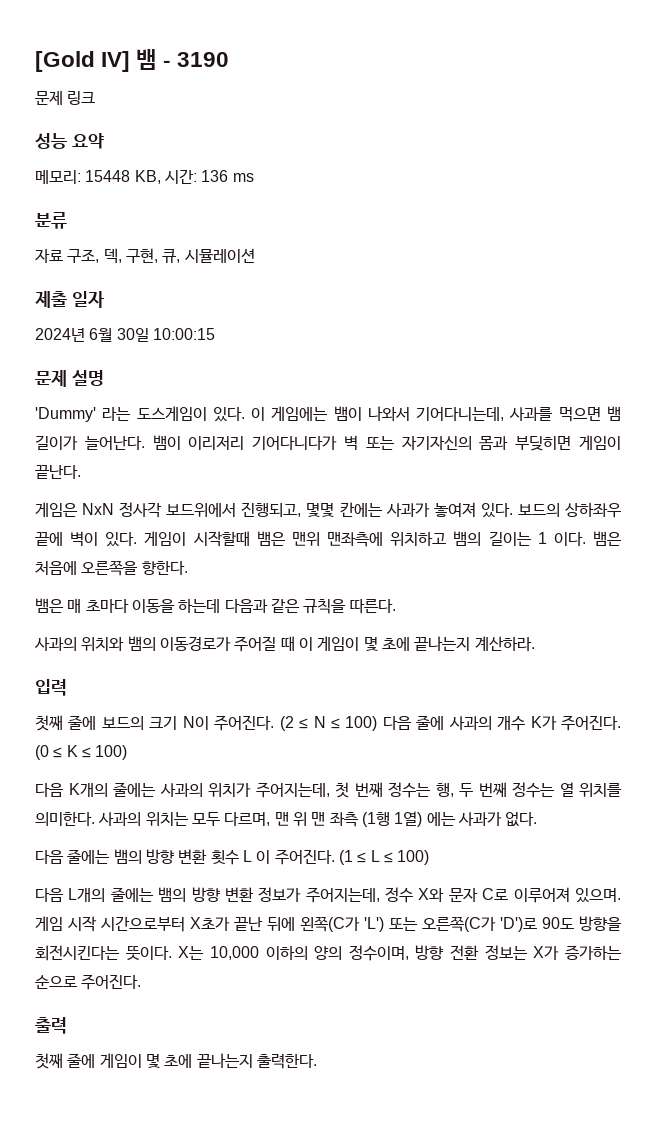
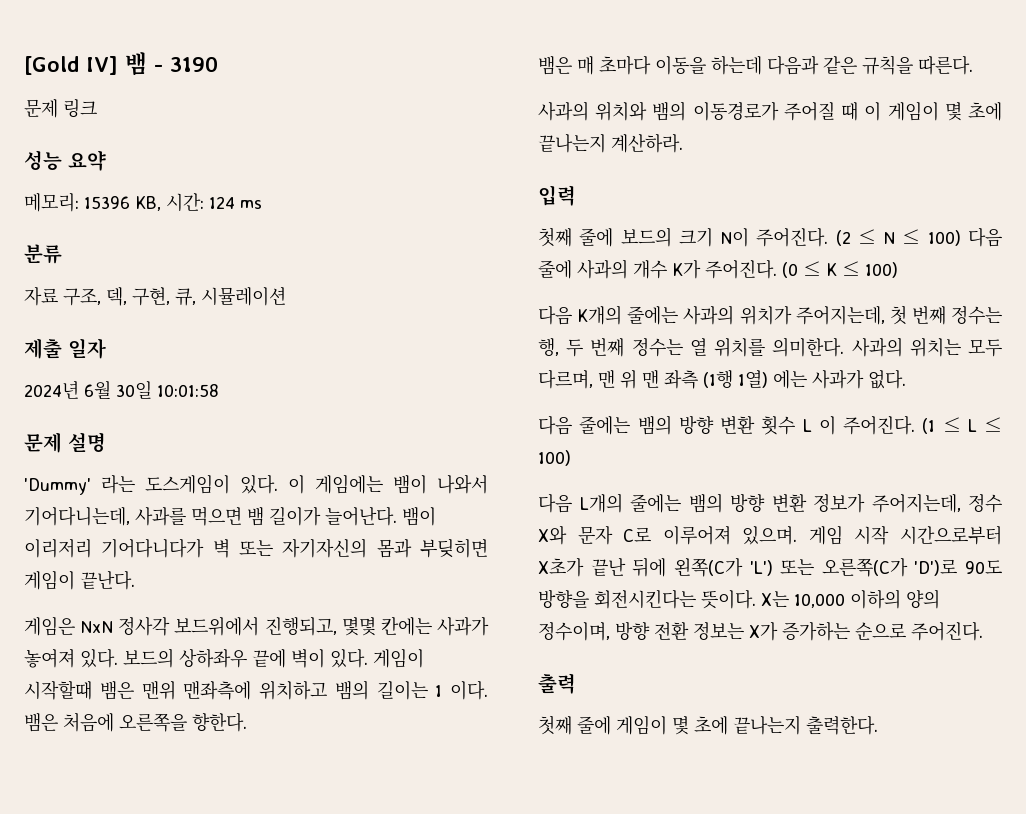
- 메모리: 15448 KB, 시간: 136 ms
+ 메모리: 15396 KB, 시간: 124 ms
- 2024년 6월 30일 10:00:15
+ 2024년 6월 30일 10:01:58

